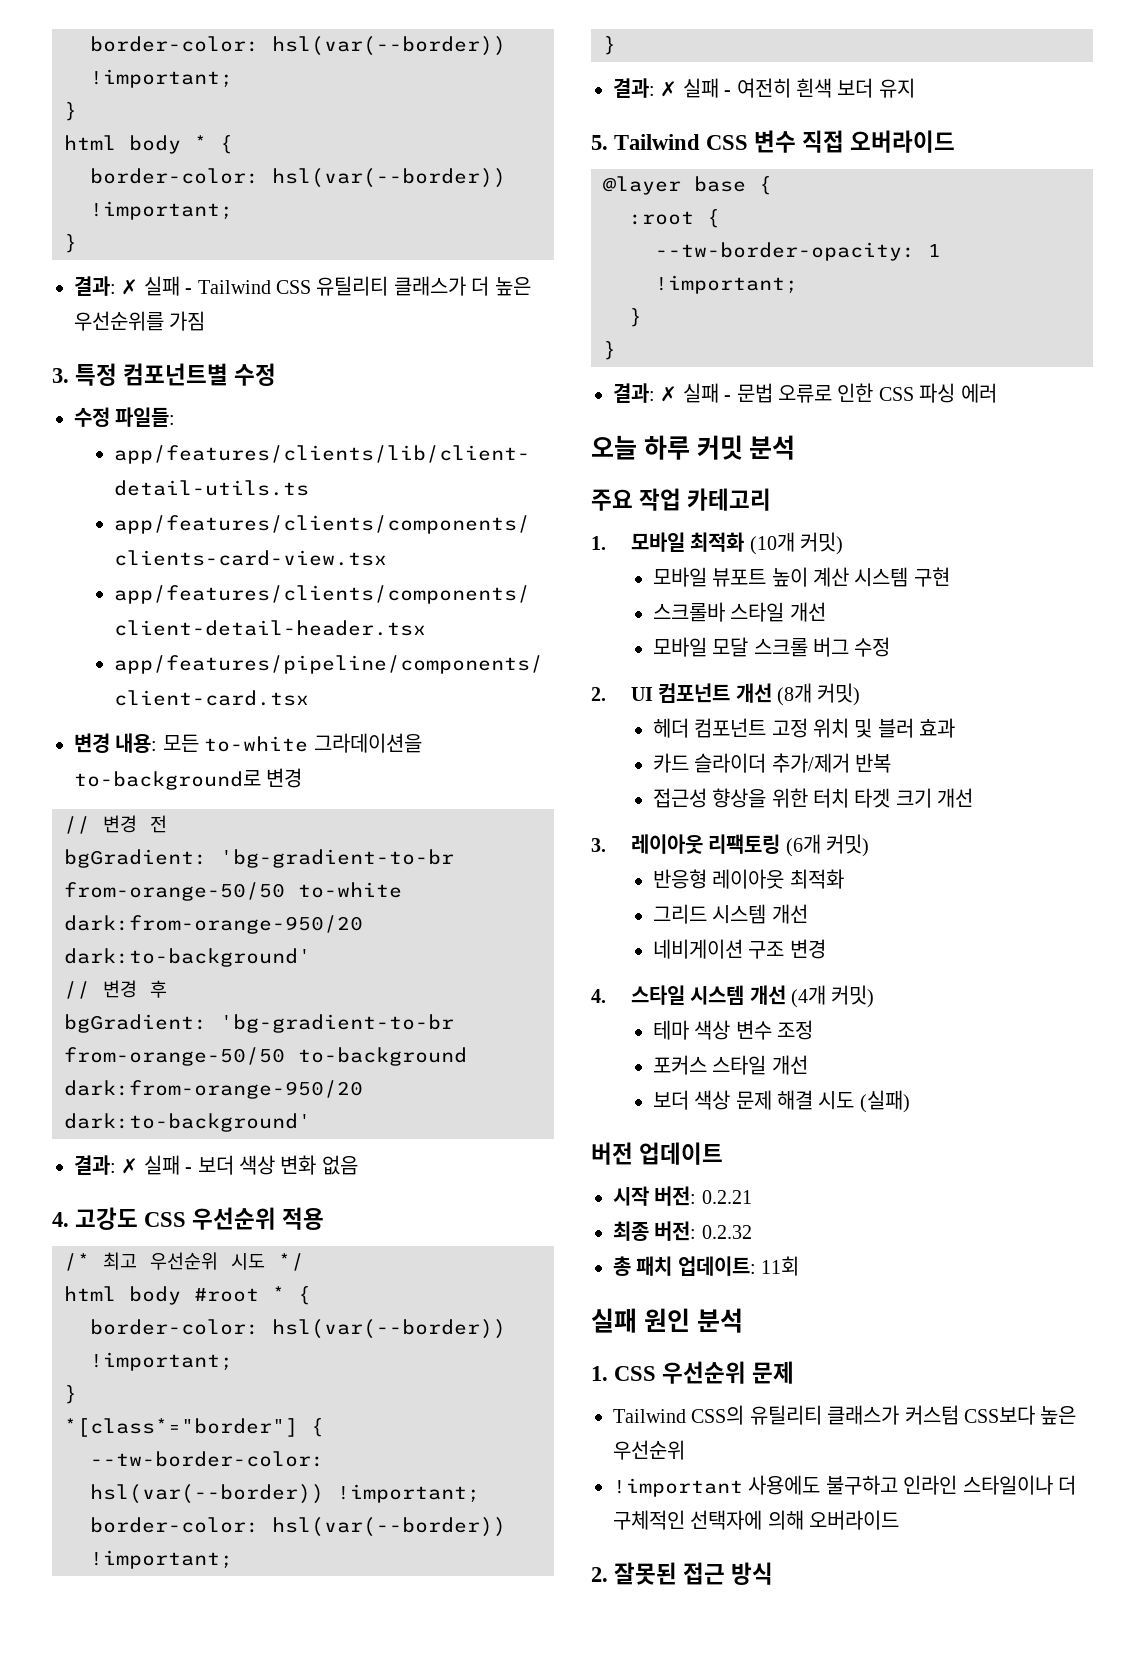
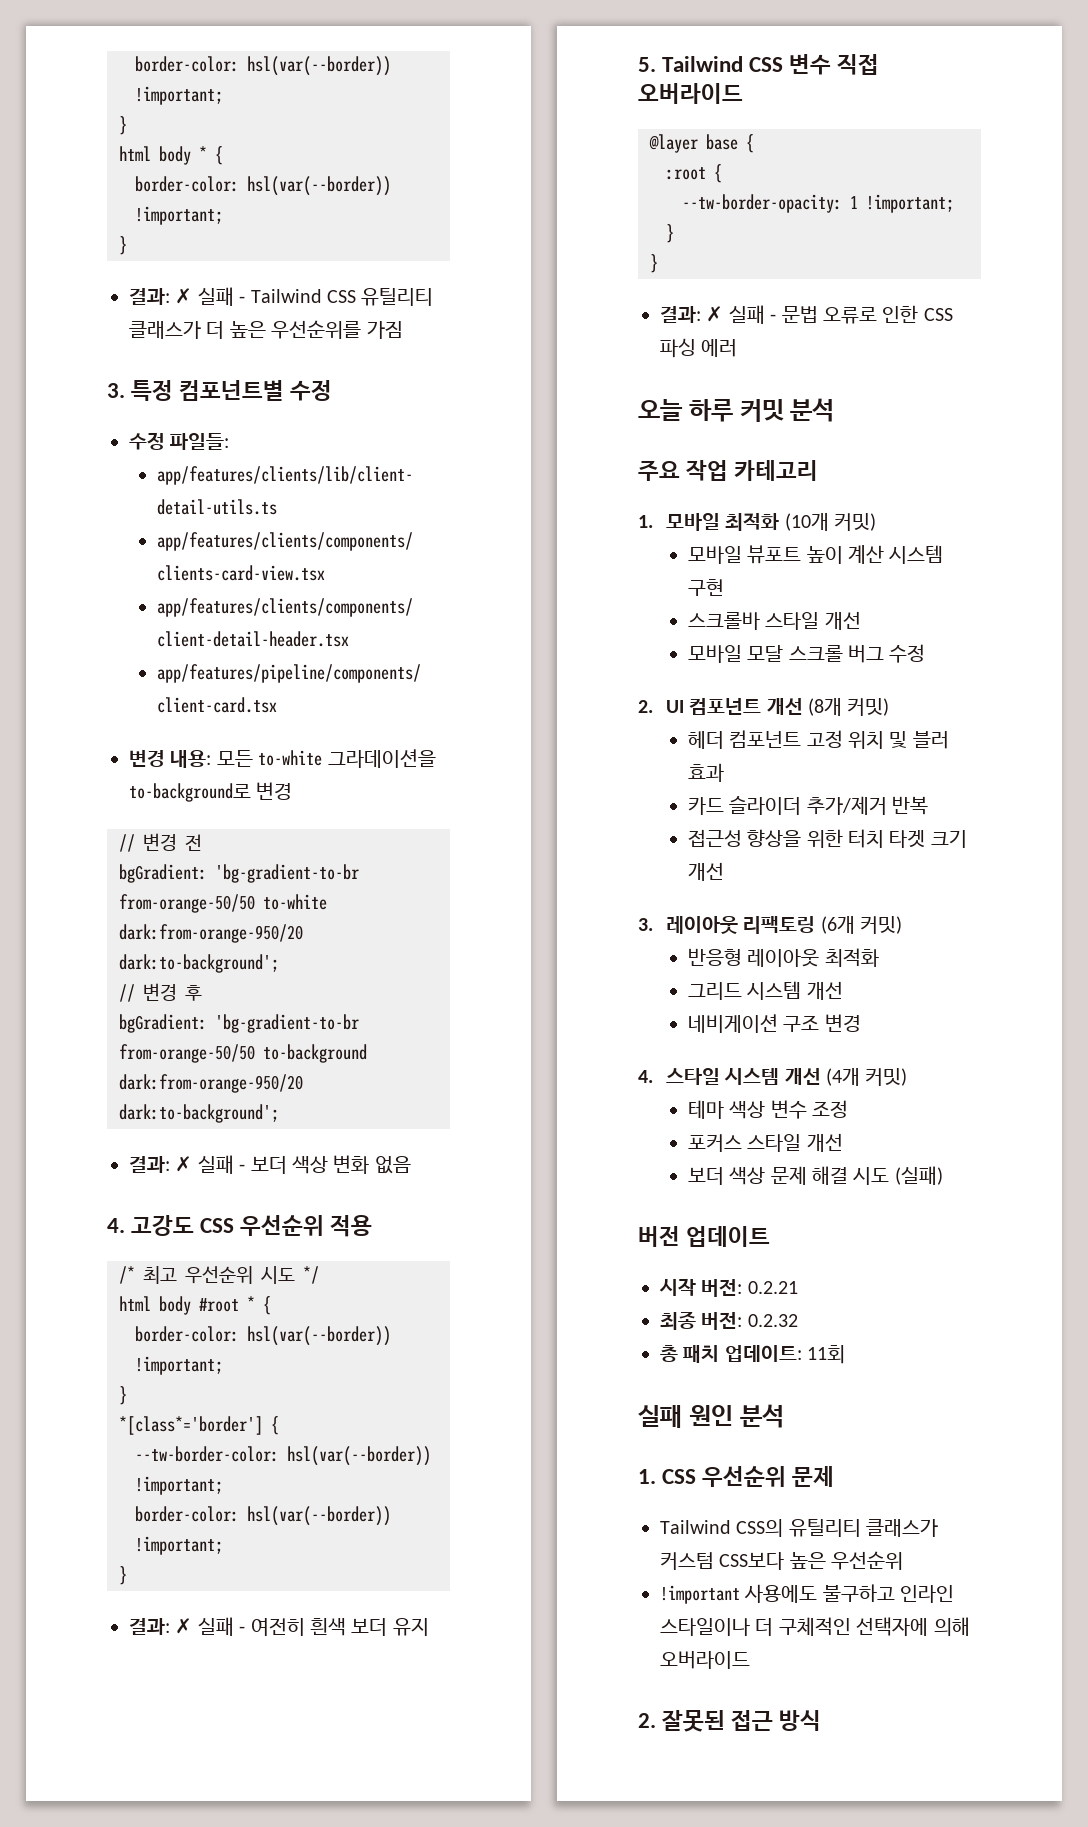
- bgGradient: 'bg-gradient-to-br from-orange-50/50 to-white dark:from-orange-950/20 dark:to-background'
+ bgGradient: 'bg-gradient-to-br from-orange-50/50 to-white dark:from-orange-950/20 dark:to-background';
- bgGradient: 'bg-gradient-to-br from-orange-50/50 to-background dark:from-orange-950/20 dark:to-background'
+ bgGradient: 'bg-gradient-to-br from-orange-50/50 to-background dark:from-orange-950/20 dark:to-background';
- *[class*="border"] {
+ *[class*='border'] {

